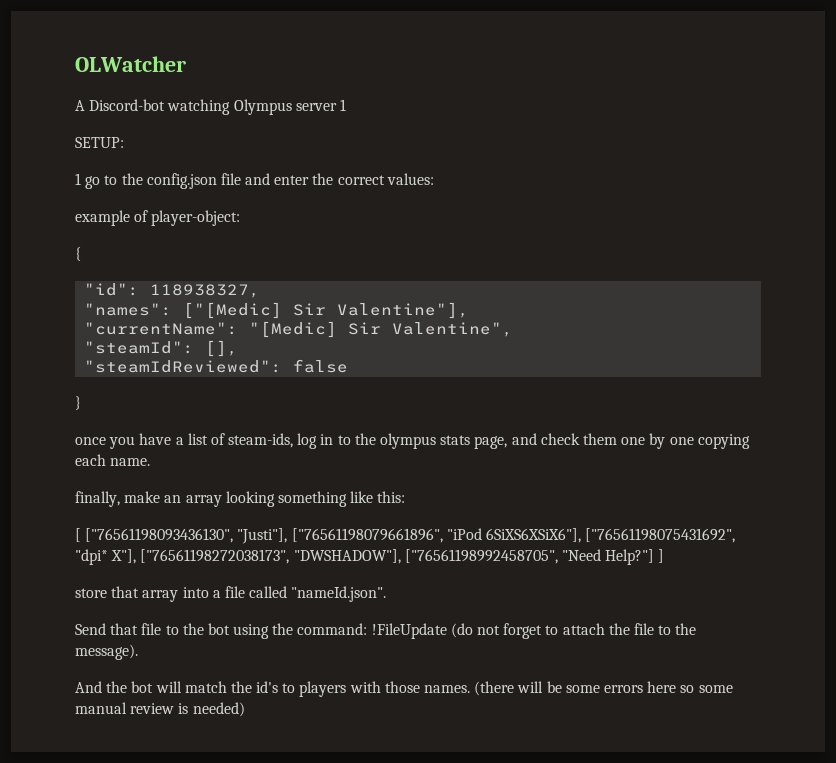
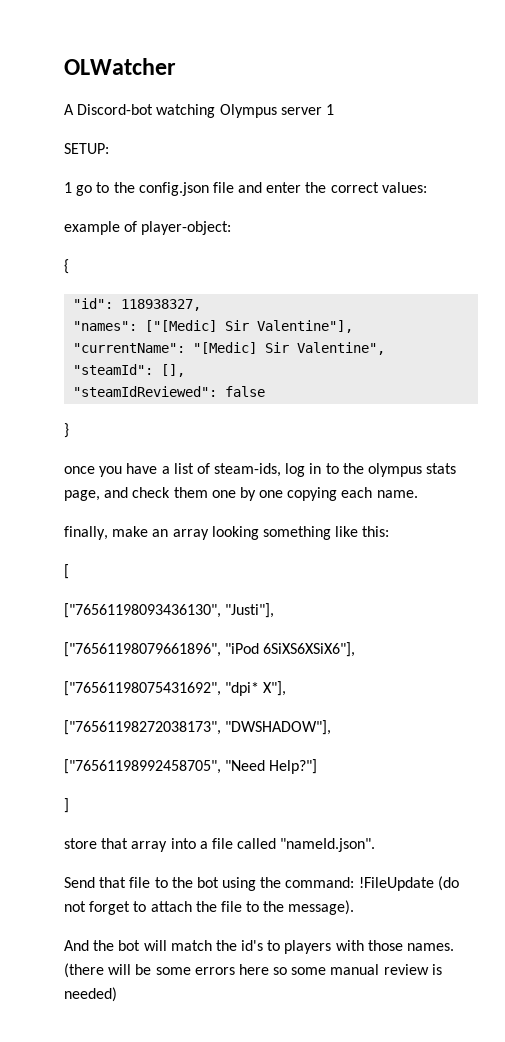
- [ ["76561198093436130", "Justi"], ["76561198079661896", "iPod 6SiXS6XSiX6"], ["76561198075431692", "dpi* X"], ["76561198272038173", "DWSHADOW"], ["76561198992458705", "Need Help?"] ]
+ [
+ ["76561198093436130", "Justi"],
+ ["76561198079661896", "iPod 6SiXS6XSiX6"],
+ ["76561198075431692", "dpi* X"],
+ ["76561198272038173", "DWSHADOW"],
+ ["76561198992458705", "Need Help?"]
+ ]

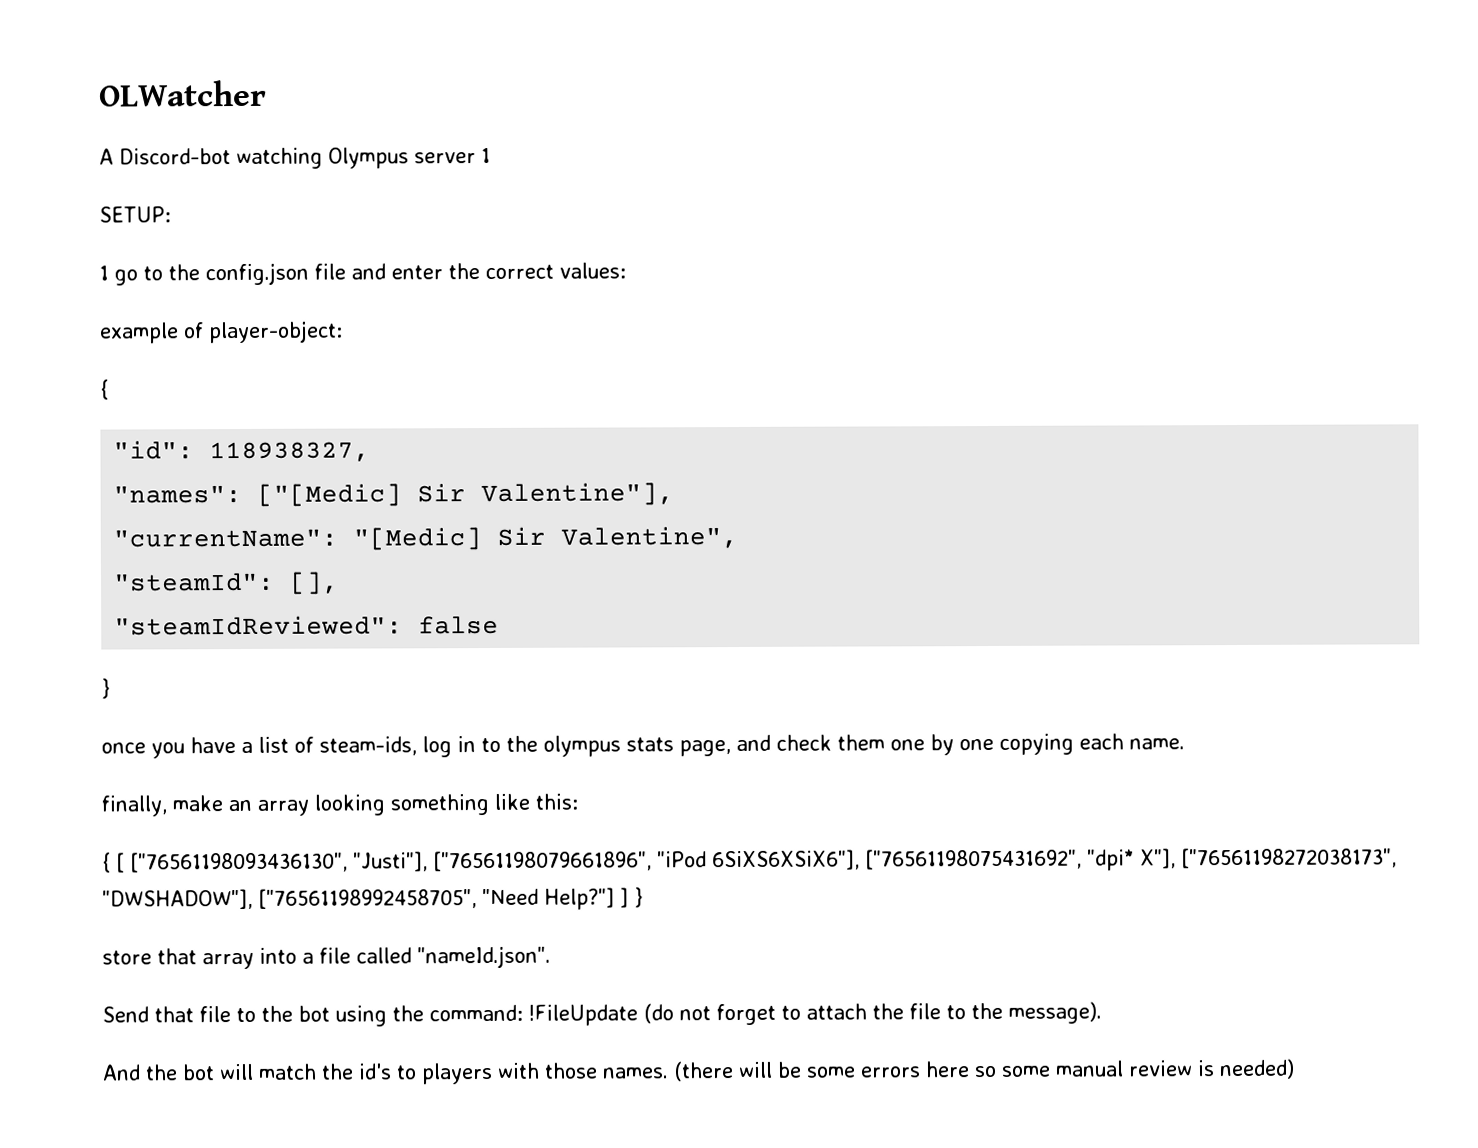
- [
- ["76561198093436130", "Justi"],
- ["76561198079661896", "iPod 6SiXS6XSiX6"],
- ["76561198075431692", "dpi* X"],
- ["76561198272038173", "DWSHADOW"],
- ["76561198992458705", "Need Help?"]
- ]
+ { [ ["76561198093436130", "Justi"], ["76561198079661896", "iPod 6SiXS6XSiX6"], ["76561198075431692", "dpi* X"], ["76561198272038173", "DWSHADOW"], ["76561198992458705", "Need Help?"] ] }

